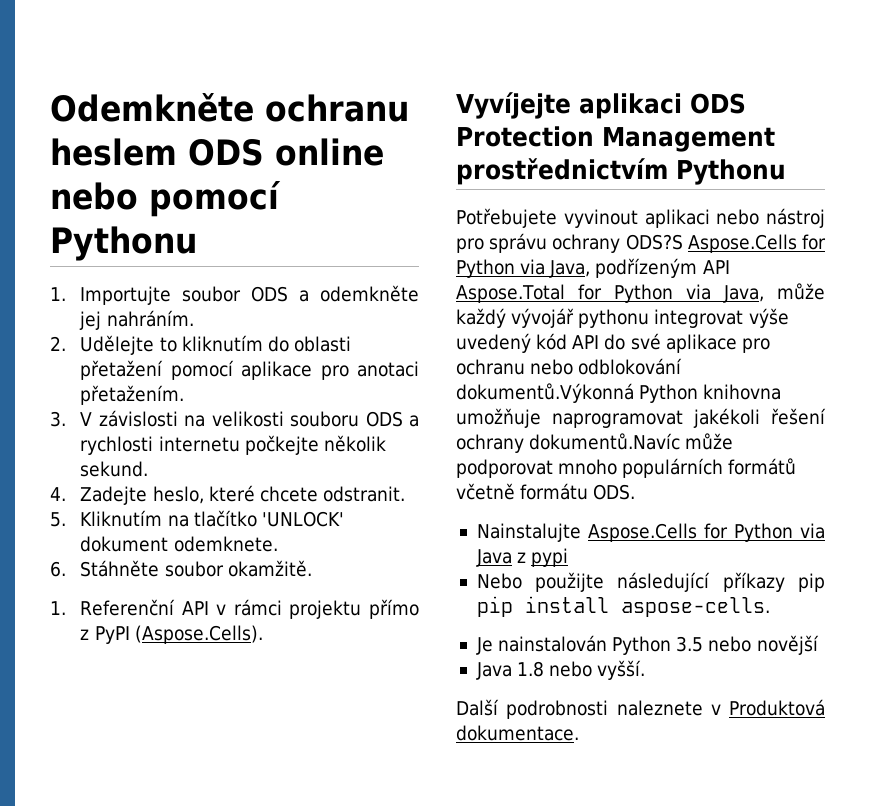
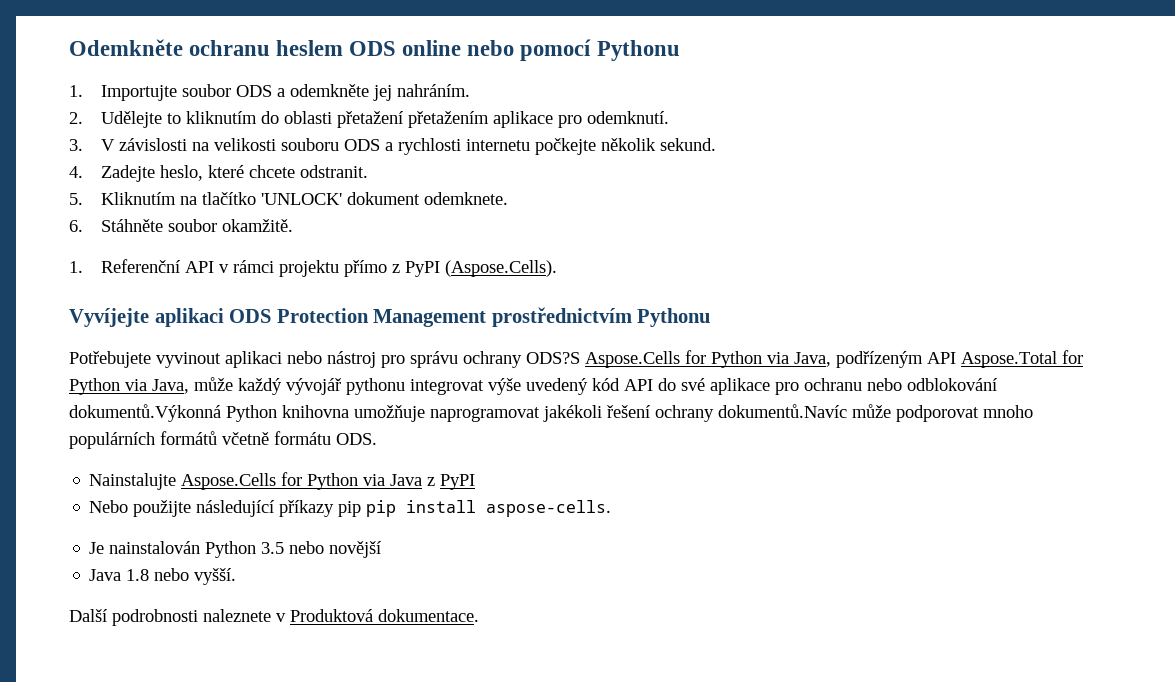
- 2. Udělejte to kliknutím do oblasti přetažení pomocí aplikace pro anotaci přetažením.
+ 2. Udělejte to kliknutím do oblasti přetažení přetažením aplikace pro odemknutí.
- Nainstalujte Aspose.Cells for Python via Java z pypi
+ Nainstalujte Aspose.Cells for Python via Java z PyPI

